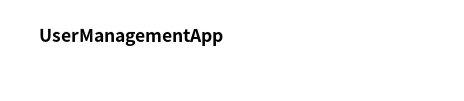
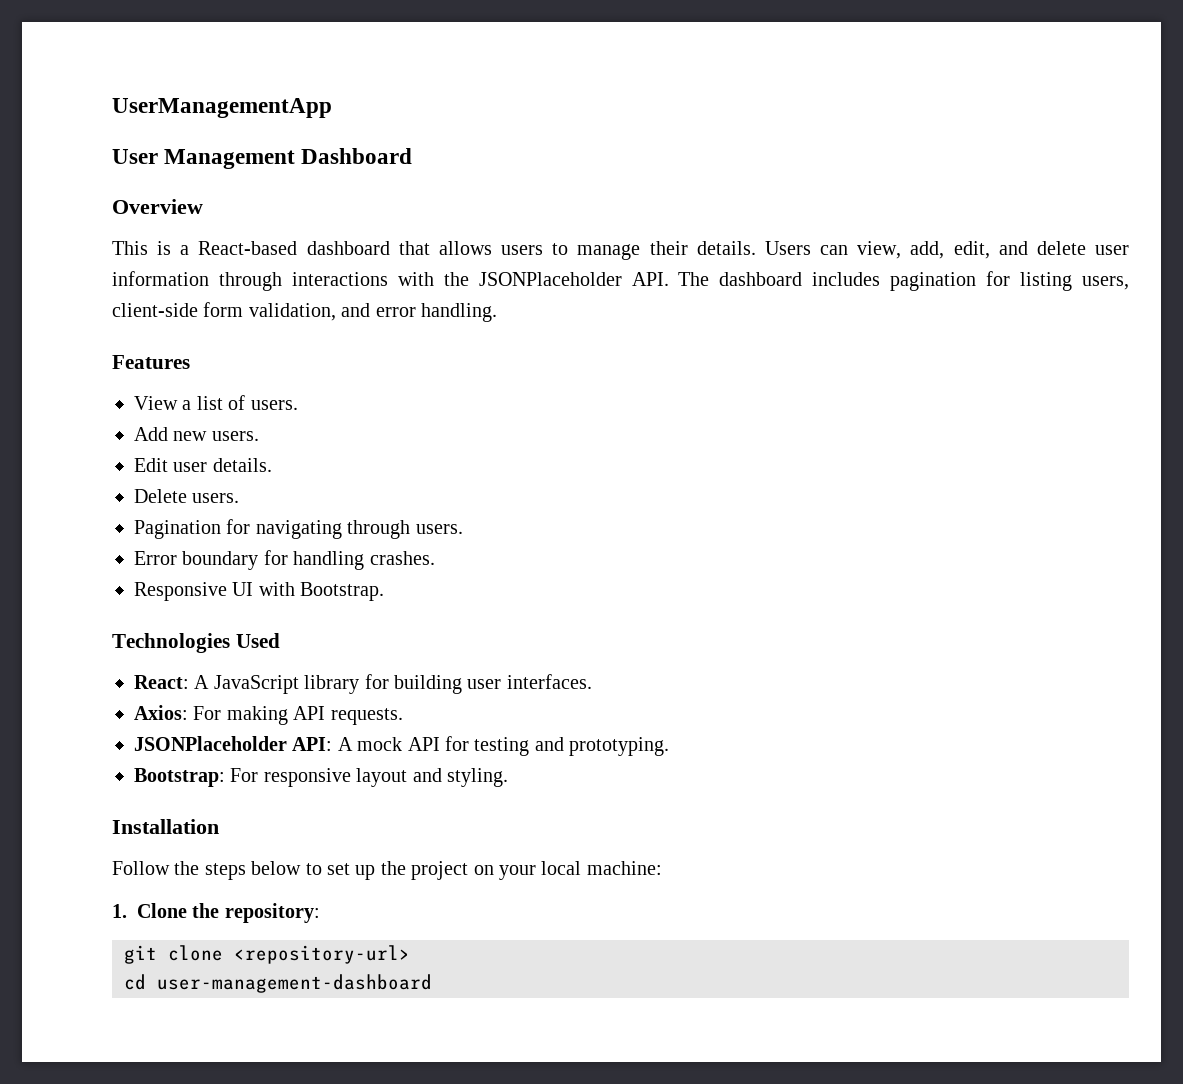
+ User Management Dashboard
+ Overview
+ This is a React-based dashboard that allows users to manage their details. Users can view, add, edit, and delete user information through interactions with the JSONPlaceholder API. The dashboard includes pagination for listing users, client-side form validation, and error handling.
+ Features
+ View a list of users.
+ Add new users.
+ Edit user details.
+ Delete users.
+ Pagination for navigating through users.
+ Error boundary for handling crashes.
+ Responsive UI with Bootstrap.
+ Technologies Used
+ React: A JavaScript library for building user interfaces.
+ Axios: For making API requests.
+ JSONPlaceholder API: A mock API for testing and prototyping.
+ Bootstrap: For responsive layout and styling.
+ Installation
+ Follow the steps below to set up the project on your local machine:
+ 1. Clone the repository:
+ git clone <repository-url>
+ cd user-management-dashboard

